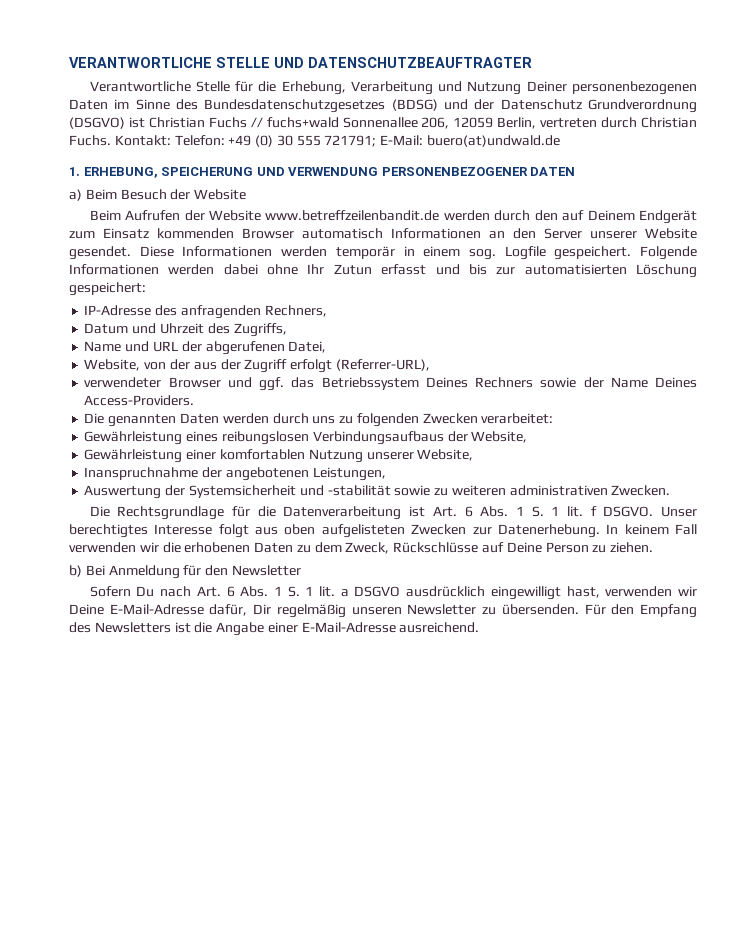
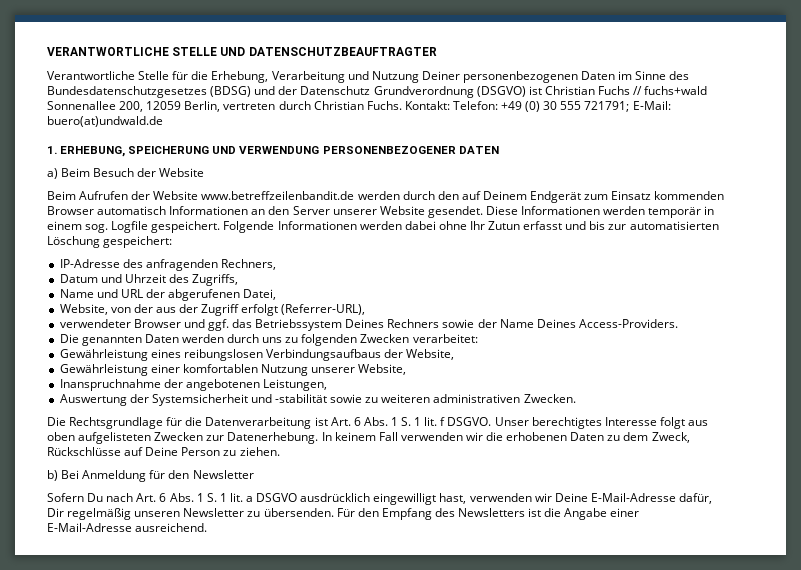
- Verantwortliche Stelle für die Erhebung, Verarbeitung und Nutzung Deiner personenbezogenen Daten im Sinne des Bundesdatenschutzgesetzes (BDSG) und der Datenschutz Grundverordnung (DSGVO) ist Christian Fuchs // fuchs+wald Sonnenallee 206, 12059 Berlin, vertreten durch Christian Fuchs.
+ Verantwortliche Stelle für die Erhebung, Verarbeitung und Nutzung Deiner personenbezogenen Daten im Sinne des Bundesdatenschutzgesetzes (BDSG) und der Datenschutz Grundverordnung (DSGVO) ist Christian Fuchs // fuchs+wald Sonnenallee 200, 12059 Berlin, vertreten durch Christian Fuchs.

